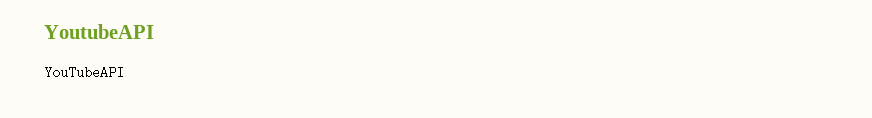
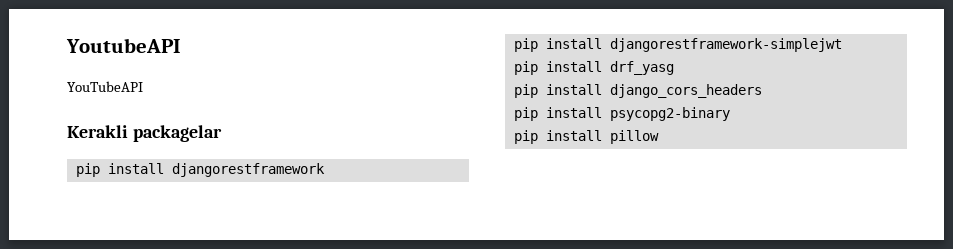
+ Kerakli packagelar
+ pip install djangorestframework
+ pip install djangorestframework-simplejwt
+ pip install drf_yasg
+ pip install django_cors_headers
+ pip install psycopg2-binary
+ pip install pillow

